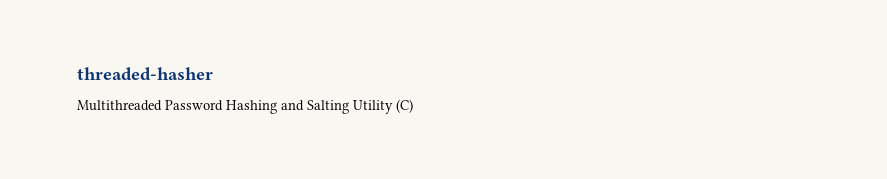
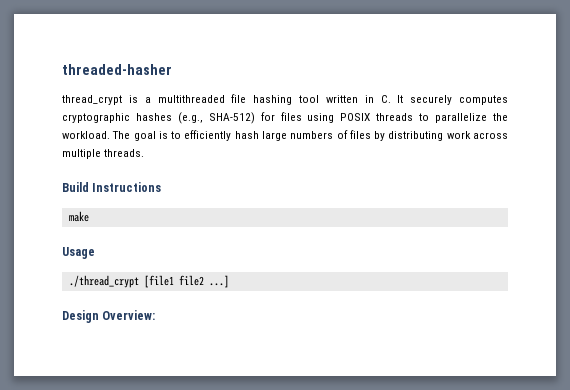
- Multithreaded Password Hashing and Salting Utility (C)
+ thread_crypt is a multithreaded file hashing tool written in C. It securely computes cryptographic hashes (e.g., SHA-512) for files using POSIX threads to parallelize the workload. The goal is to efficiently hash large numbers of files by distributing work across multiple threads.
+ Build Instructions
+ make
+ Usage
+ ./thread_crypt [file1 file2 ...]
+ Design Overview:

